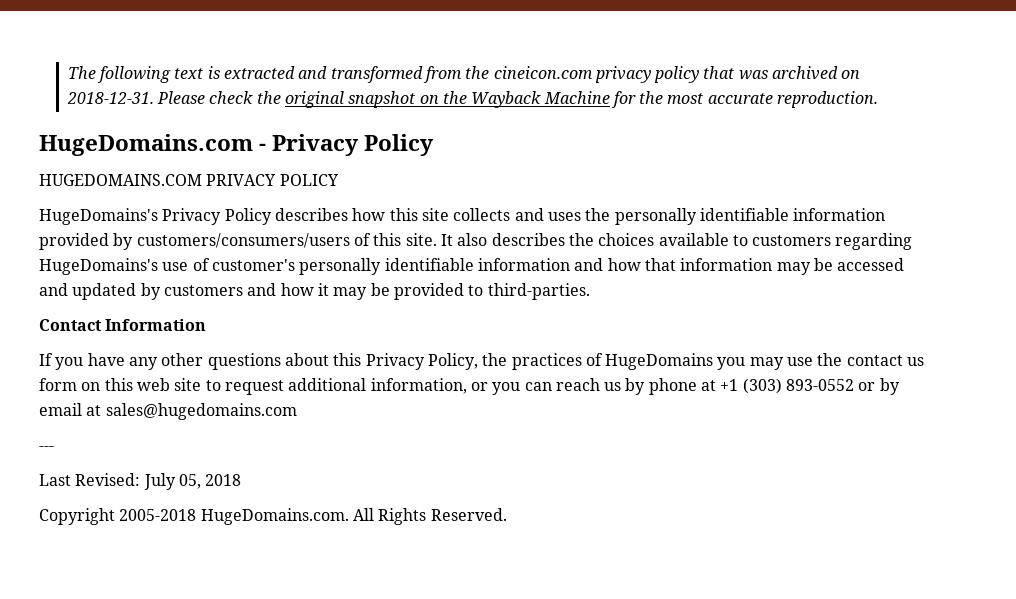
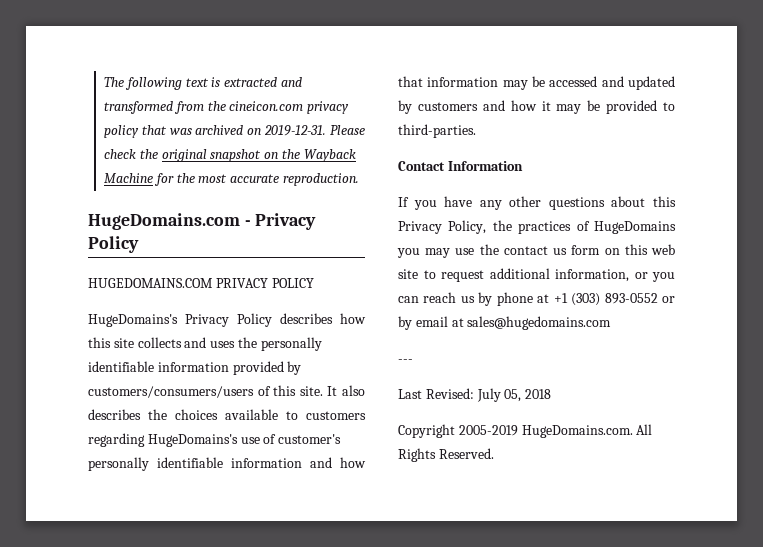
- The following text is extracted and transformed from the cineicon.com privacy policy that was archived on 2018-12-31.
+ The following text is extracted and transformed from the cineicon.com privacy policy that was archived on 2019-12-31.
- Copyright 2005-2018 HugeDomains.com. All Rights Reserved.
+ Copyright 2005-2019 HugeDomains.com. All Rights Reserved.

